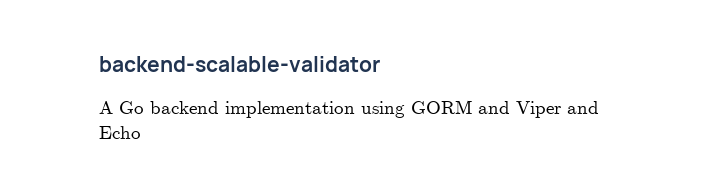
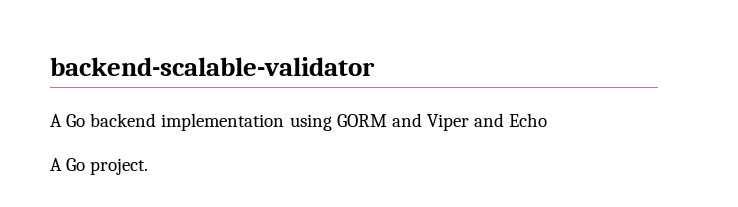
+ A Go project.

